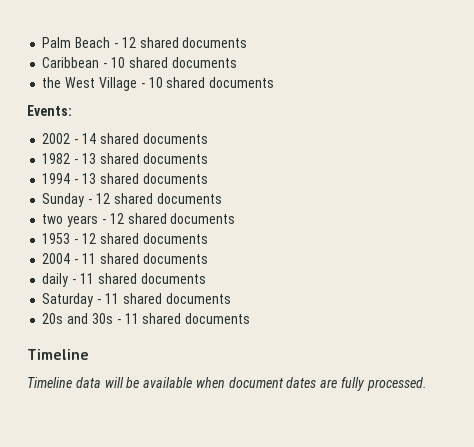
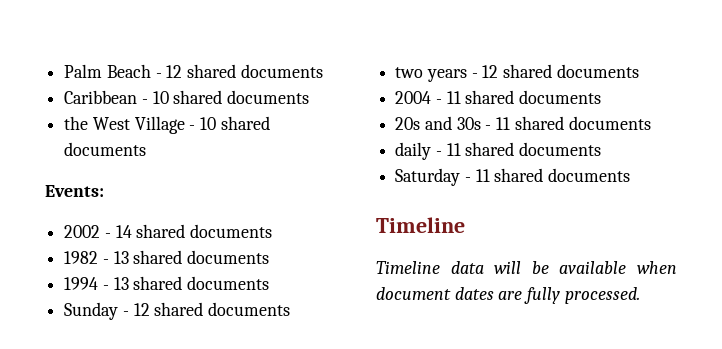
- 1953 - 12 shared documents
  2004 - 11 shared documents
+ 20s and 30s - 11 shared documents
- 20s and 30s - 11 shared documents

